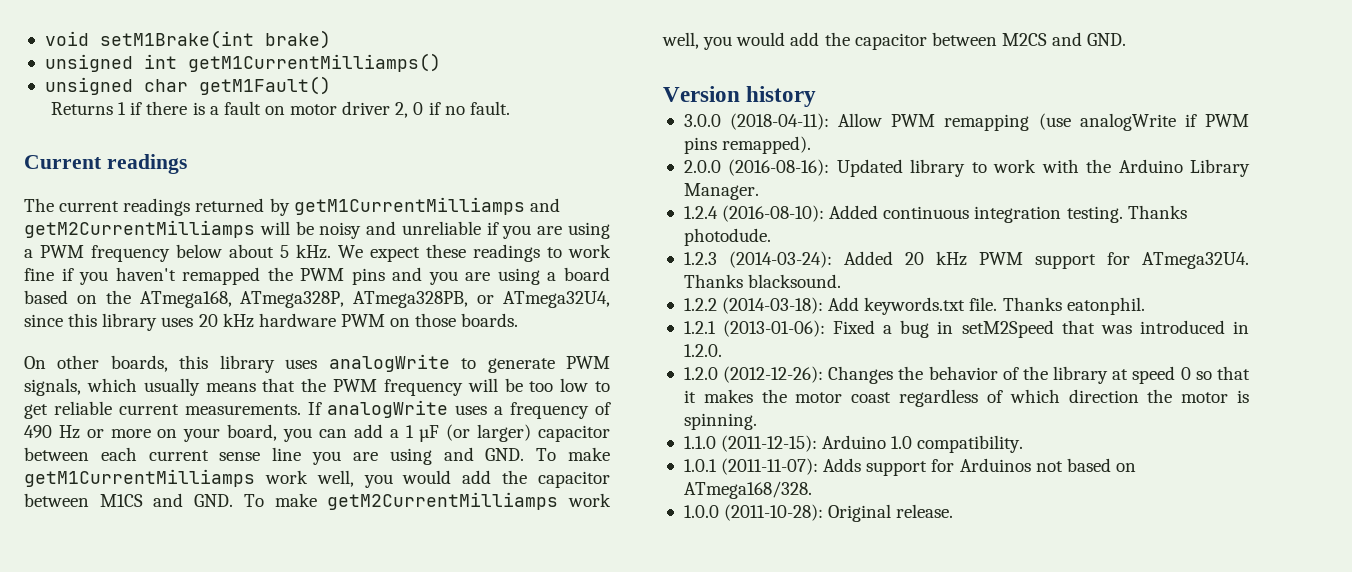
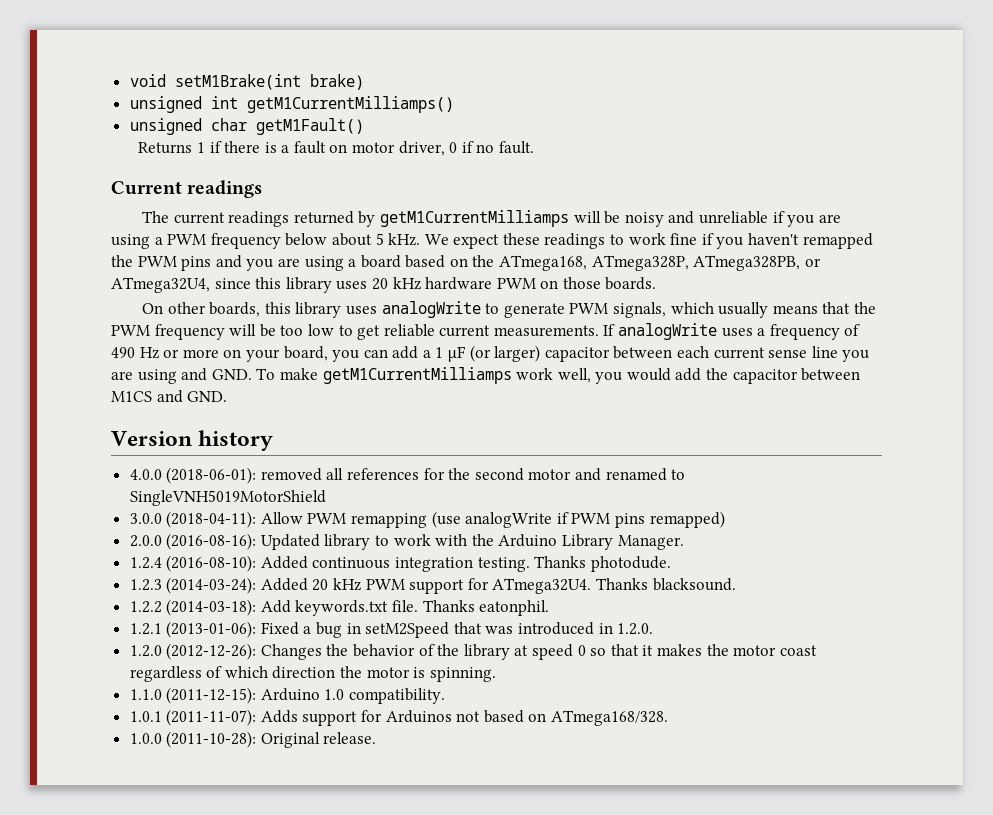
- Returns 1 if there is a fault on motor driver 2, 0 if no fault.
+ Returns 1 if there is a fault on motor driver, 0 if no fault.
- The current readings returned by getM1CurrentMilliamps and getM2CurrentMilliamps will be noisy and unreliable if you are using a PWM frequency below about 5 kHz.
+ The current readings returned by getM1CurrentMilliamps will be noisy and unreliable if you are using a PWM frequency below about 5 kHz.
- If analogWrite uses a frequency of 490 Hz or more on your board, you can add a 1 µF (or larger) capacitor between each current sense line you are using and GND. To make getM1CurrentMilliamps work well, you would add the capacitor between M1CS and GND. To make getM2CurrentMilliamps work well, you would add the capacitor between M2CS and GND.
+ If analogWrite uses a frequency of 490 Hz or more on your board, you can add a 1 µF (or larger) capacitor between each current sense line you are using and GND. To make getM1CurrentMilliamps work well, you would add the capacitor between M1CS and GND.
  Version history
+ 4.0.0 (2018-06-01): removed all references for the second motor and renamed to SingleVNH5019MotorShield
- 3.0.0 (2018-04-11): Allow PWM remapping (use analogWrite if PWM pins remapped).
+ 3.0.0 (2018-04-11): Allow PWM remapping (use analogWrite if PWM pins remapped)

